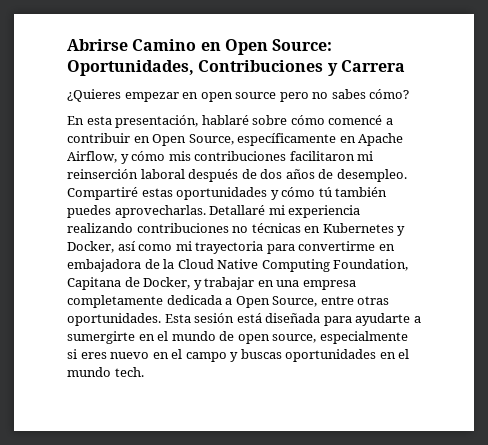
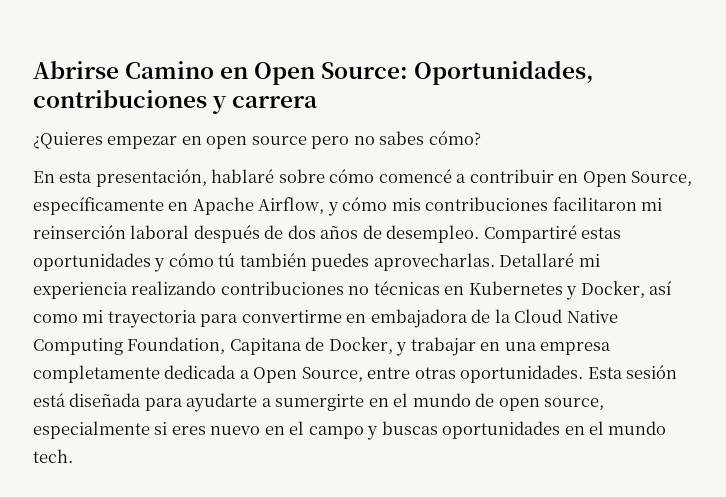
- Abrirse Camino en Open Source: Oportunidades, Contribuciones y Carrera
+ Abrirse Camino en Open Source: Oportunidades, contribuciones y carrera

